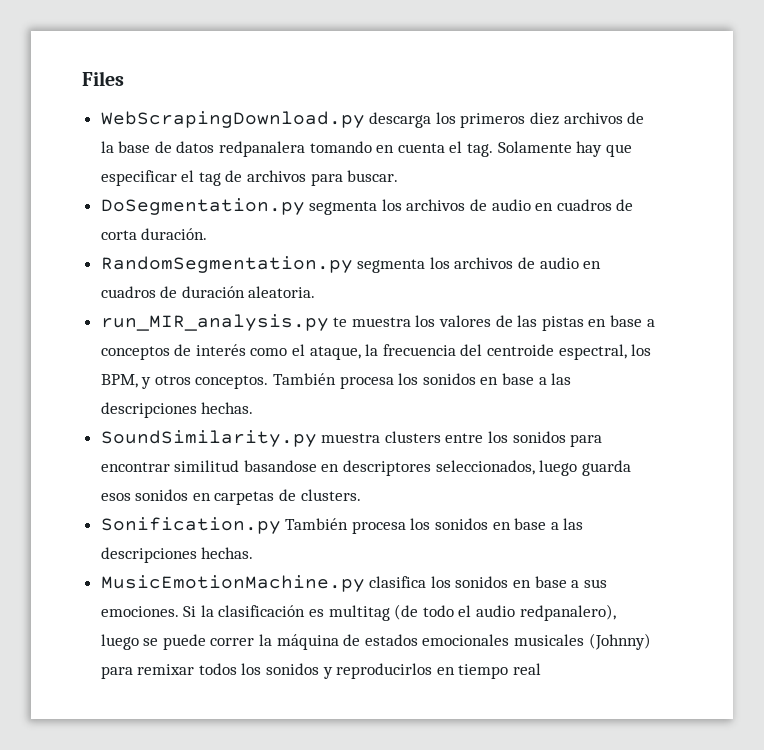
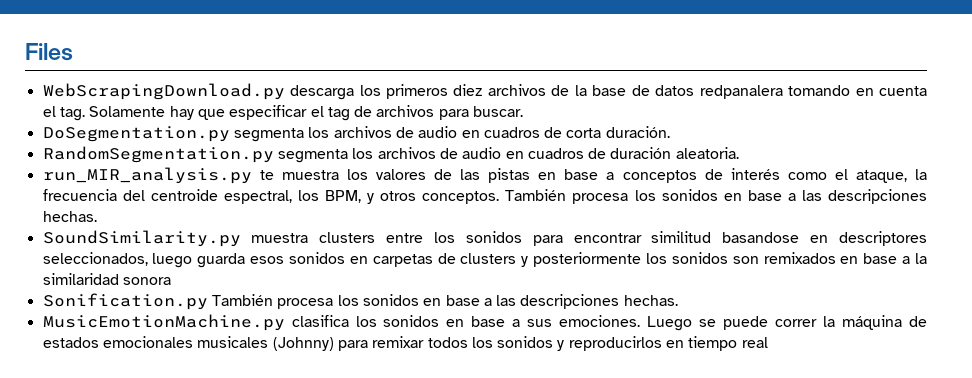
- SoundSimilarity.py muestra clusters entre los sonidos para encontrar similitud basandose en descriptores seleccionados, luego guarda esos sonidos en carpetas de clusters.
+ SoundSimilarity.py muestra clusters entre los sonidos para encontrar similitud basandose en descriptores seleccionados, luego guarda esos sonidos en carpetas de clusters y posteriormente los sonidos son remixados en base a la similaridad sonora
- Si la clasificación es multitag (de todo el audio redpanalero), luego se puede correr la máquina de estados emocionales musicales (Johnny) para remixar todos los sonidos y reproducirlos en tiempo real
+ Luego se puede correr la máquina de estados emocionales musicales (Johnny) para remixar todos los sonidos y reproducirlos en tiempo real

